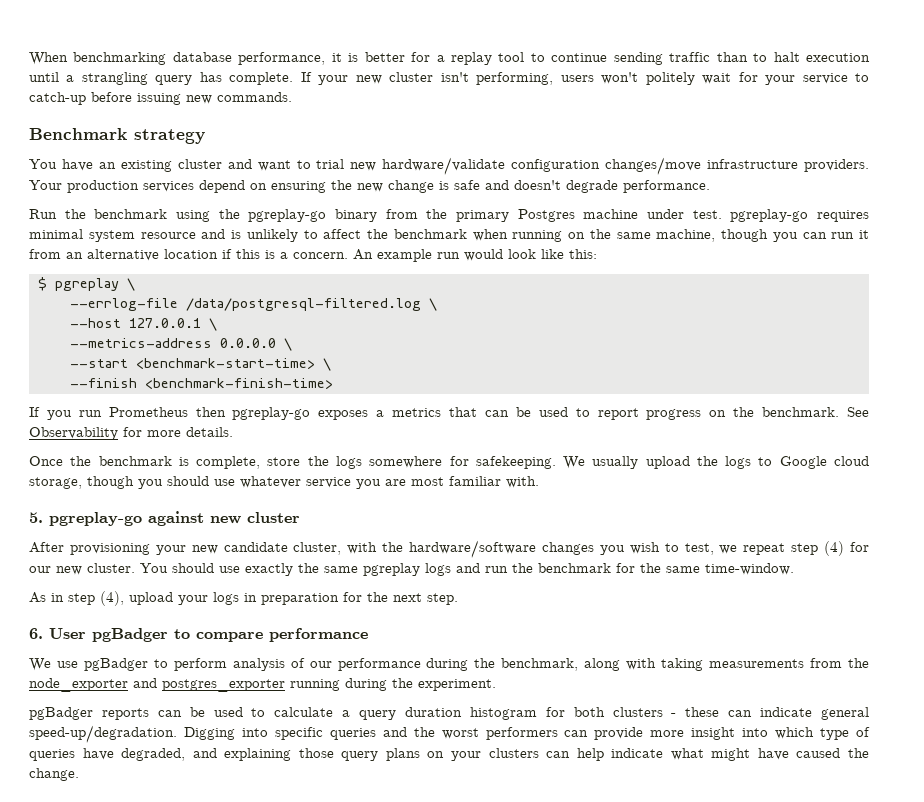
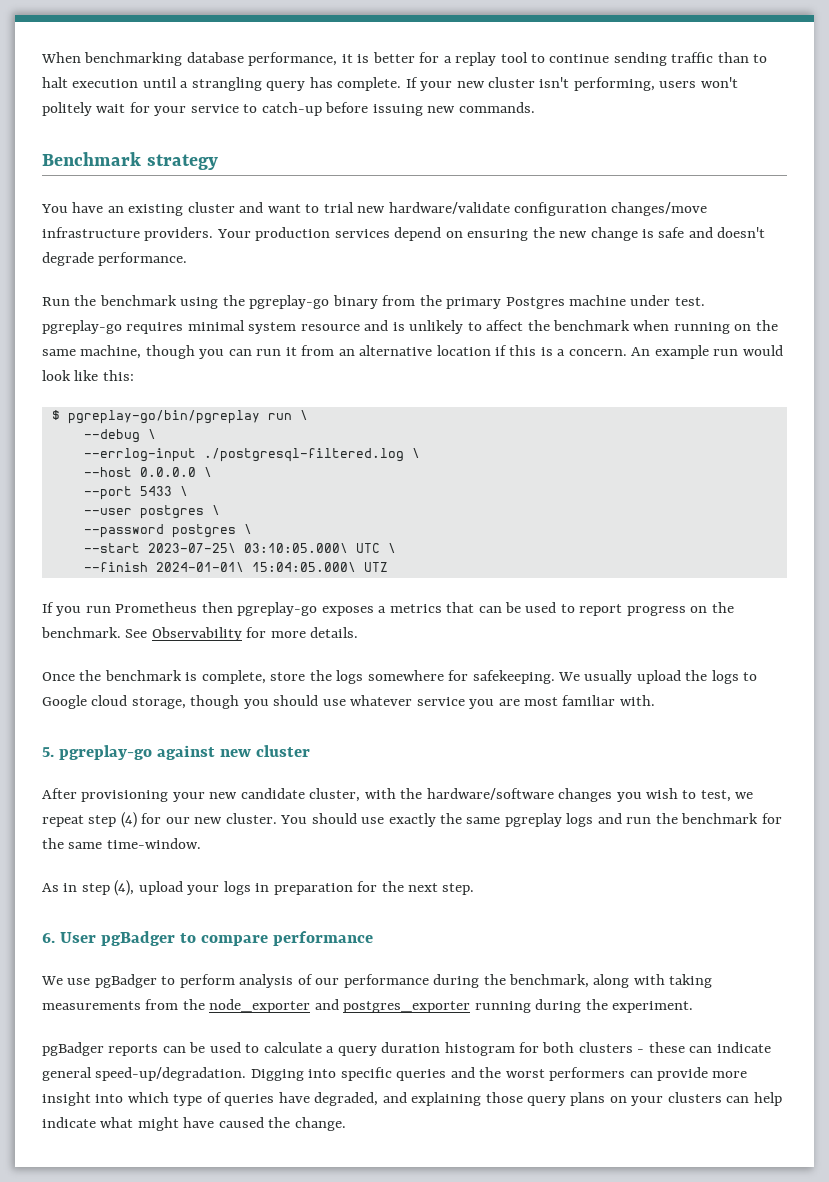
- $ pgreplay \
- --errlog-file /data/postgresql-filtered.log \
+ $ pgreplay-go/bin/pgreplay run \
+ --debug \
+ --errlog-input ./postgresql-filtered.log \
- --host 127.0.0.1 \
- --metrics-address 0.0.0.0 \
+ --host 0.0.0.0 \
- --start <benchmark-start-time> \
+ --port 5433 \
+ --user postgres \
+ --password postgres \
+ --start 2023-07-25\ 03:10:05.000\ UTC \
- --finish <benchmark-finish-time>
+ --finish 2024-01-01\ 15:04:05.000\ UTZ

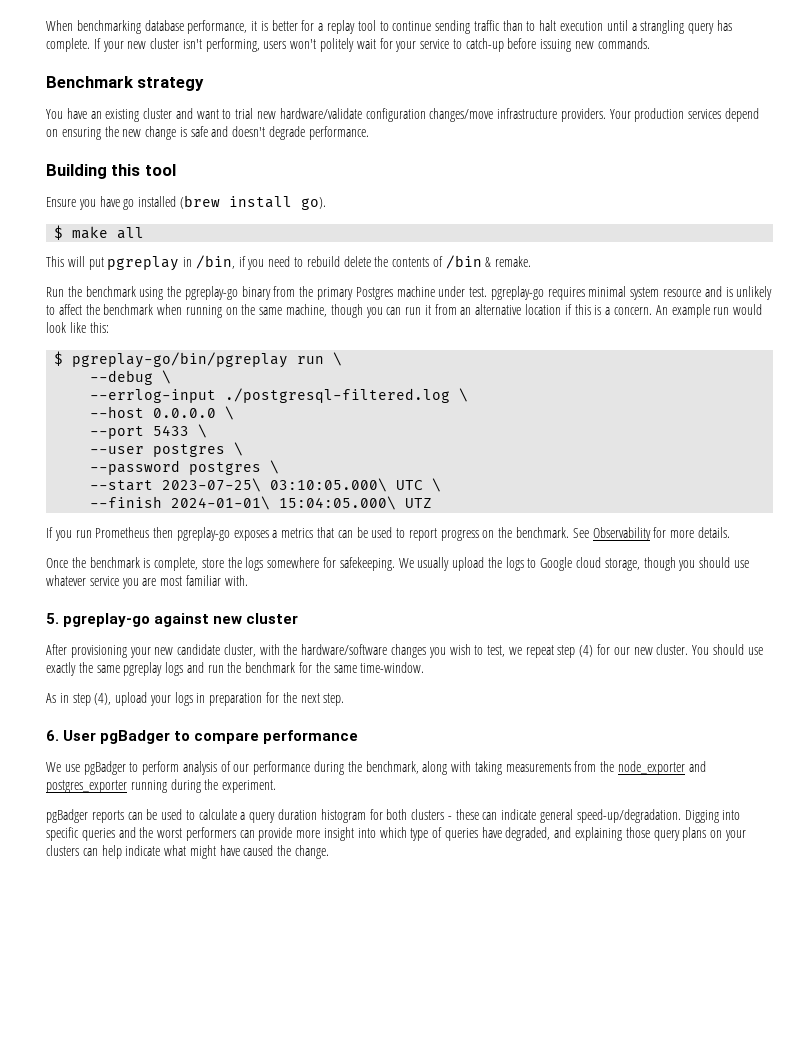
+ Building this tool
+ Ensure you have go installed (brew install go).
+ $ make all
+ This will put pgreplay in /bin, if you need to rebuild delete the contents of /bin & remake.

